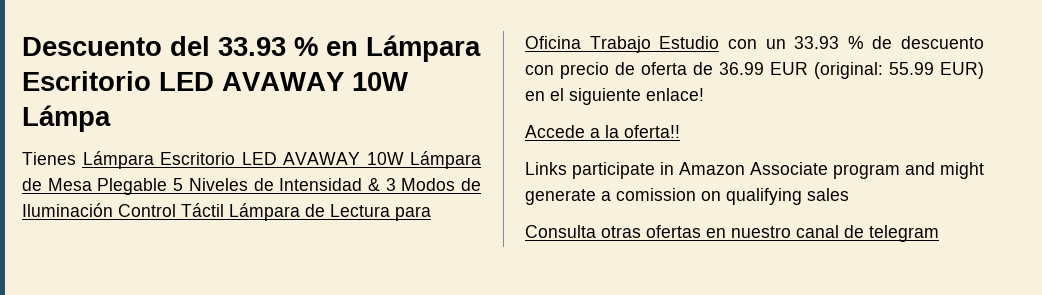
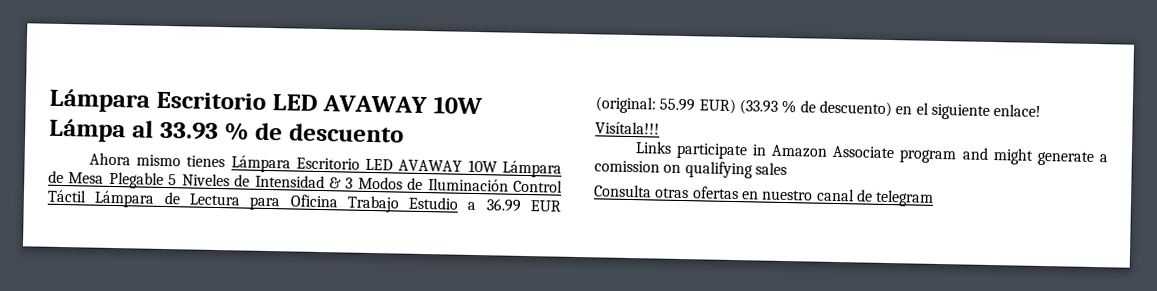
- Descuento del 33.93 % en Lámpara Escritorio LED AVAWAY 10W Lámpa
- Tienes Lámpara Escritorio LED AVAWAY 10W Lámpara de Mesa Plegable 5 Niveles de Intensidad & 3 Modos de Iluminación Control Táctil Lámpara de Lectura para Oficina Trabajo Estudio con un 33.93 % de descuento con precio de oferta de 36.99 EUR (original: 55.99 EUR) en el siguiente enlace!
+ Lámpara Escritorio LED AVAWAY 10W Lámpa al 33.93 % de descuento
+ Ahora mismo tienes Lámpara Escritorio LED AVAWAY 10W Lámpara de Mesa Plegable 5 Niveles de Intensidad & 3 Modos de Iluminación Control Táctil Lámpara de Lectura para Oficina Trabajo Estudio a 36.99 EUR (original: 55.99 EUR) (33.93 % de descuento) en el siguiente enlace!
- Accede a la oferta!!
+ Visítala!!!

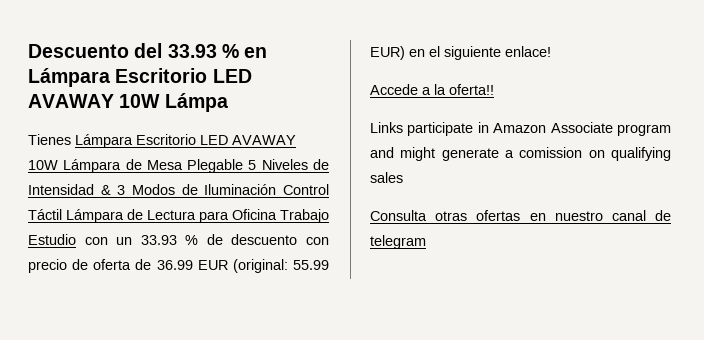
- Lámpara Escritorio LED AVAWAY 10W Lámpa al 33.93 % de descuento
- Ahora mismo tienes Lámpara Escritorio LED AVAWAY 10W Lámpara de Mesa Plegable 5 Niveles de Intensidad & 3 Modos de Iluminación Control Táctil Lámpara de Lectura para Oficina Trabajo Estudio a 36.99 EUR (original: 55.99 EUR) (33.93 % de descuento) en el siguiente enlace!
+ Descuento del 33.93 % en Lámpara Escritorio LED AVAWAY 10W Lámpa
+ Tienes Lámpara Escritorio LED AVAWAY 10W Lámpara de Mesa Plegable 5 Niveles de Intensidad & 3 Modos de Iluminación Control Táctil Lámpara de Lectura para Oficina Trabajo Estudio con un 33.93 % de descuento con precio de oferta de 36.99 EUR (original: 55.99 EUR) en el siguiente enlace!
- Visítala!!!
+ Accede a la oferta!!

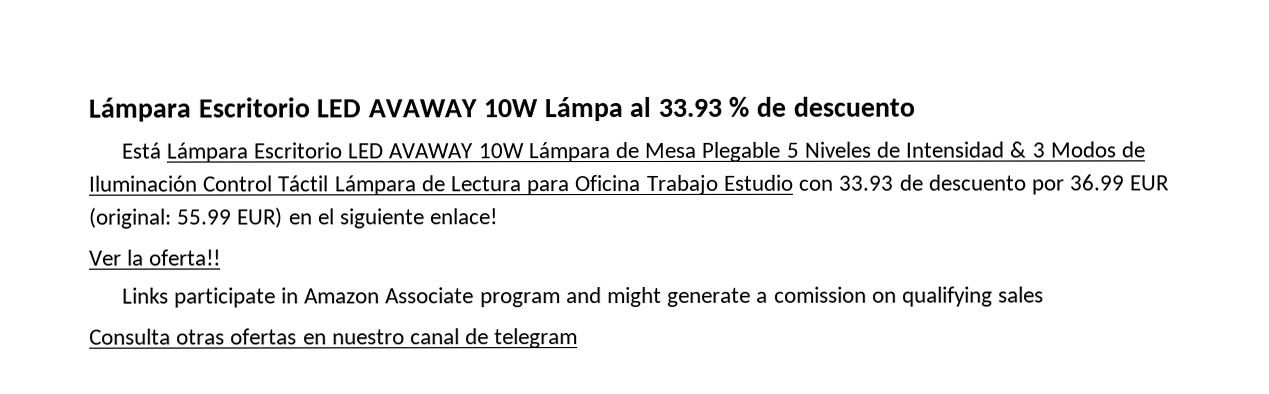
- Descuento del 33.93 % en Lámpara Escritorio LED AVAWAY 10W Lámpa
- Tienes Lámpara Escritorio LED AVAWAY 10W Lámpara de Mesa Plegable 5 Niveles de Intensidad & 3 Modos de Iluminación Control Táctil Lámpara de Lectura para Oficina Trabajo Estudio con un 33.93 % de descuento con precio de oferta de 36.99 EUR (original: 55.99 EUR) en el siguiente enlace!
+ Lámpara Escritorio LED AVAWAY 10W Lámpa al 33.93 % de descuento
+ Está Lámpara Escritorio LED AVAWAY 10W Lámpara de Mesa Plegable 5 Niveles de Intensidad & 3 Modos de Iluminación Control Táctil Lámpara de Lectura para Oficina Trabajo Estudio con 33.93 de descuento por 36.99 EUR (original: 55.99 EUR) en el siguiente enlace!
- Accede a la oferta!!
+ Ver la oferta!!

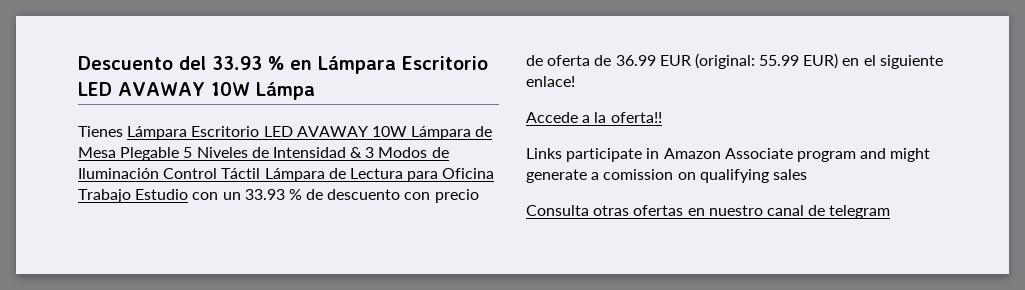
- Lámpara Escritorio LED AVAWAY 10W Lámpa al 33.93 % de descuento
- Está Lámpara Escritorio LED AVAWAY 10W Lámpara de Mesa Plegable 5 Niveles de Intensidad & 3 Modos de Iluminación Control Táctil Lámpara de Lectura para Oficina Trabajo Estudio con 33.93 de descuento por 36.99 EUR (original: 55.99 EUR) en el siguiente enlace!
+ Descuento del 33.93 % en Lámpara Escritorio LED AVAWAY 10W Lámpa
+ Tienes Lámpara Escritorio LED AVAWAY 10W Lámpara de Mesa Plegable 5 Niveles de Intensidad & 3 Modos de Iluminación Control Táctil Lámpara de Lectura para Oficina Trabajo Estudio con un 33.93 % de descuento con precio de oferta de 36.99 EUR (original: 55.99 EUR) en el siguiente enlace!
- Ver la oferta!!
+ Accede a la oferta!!

